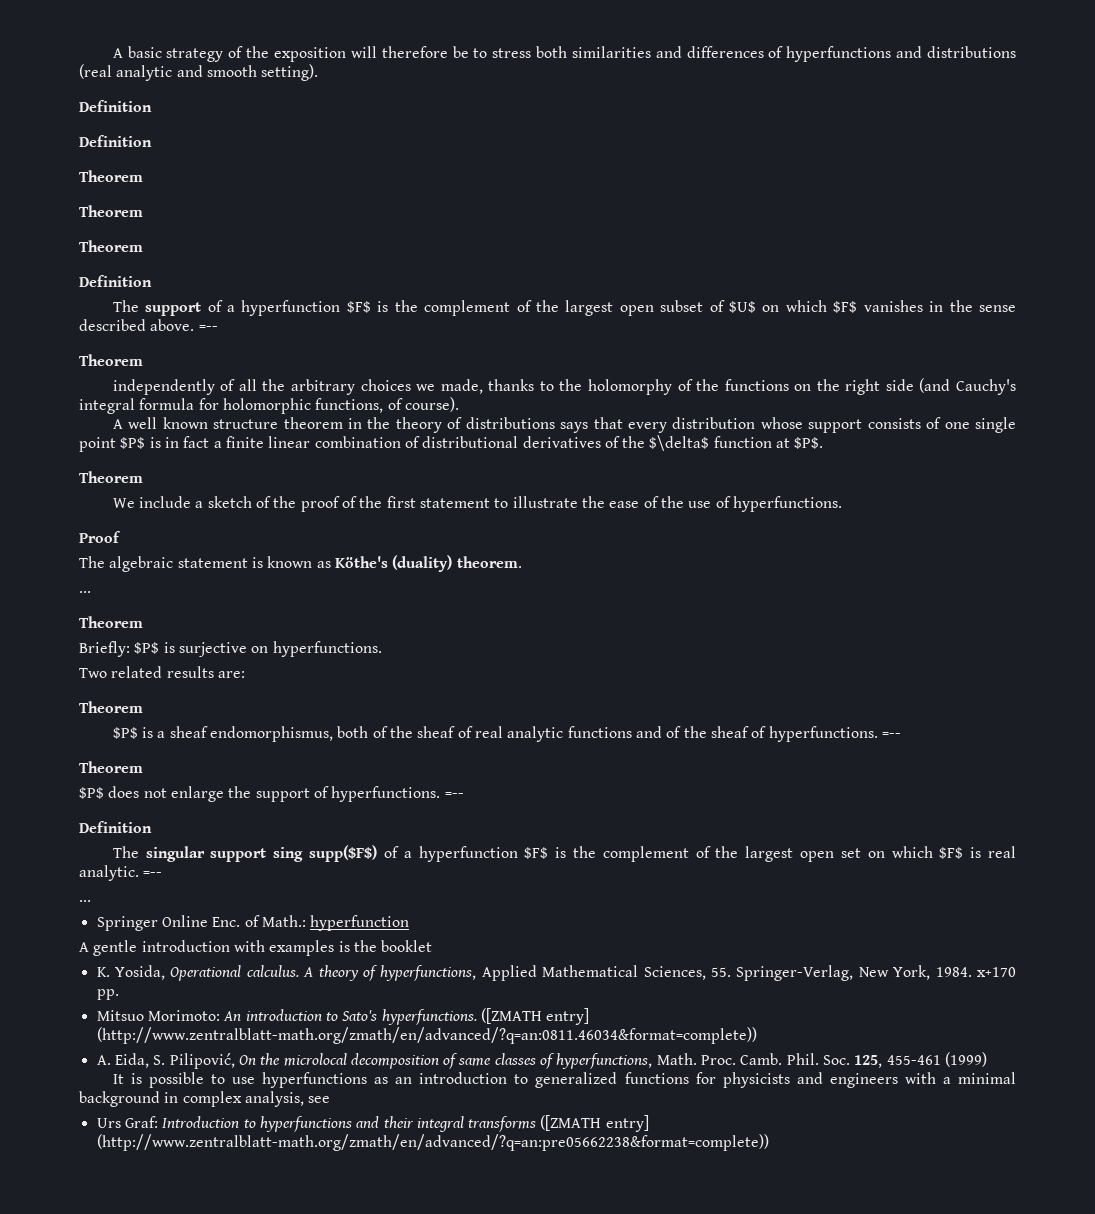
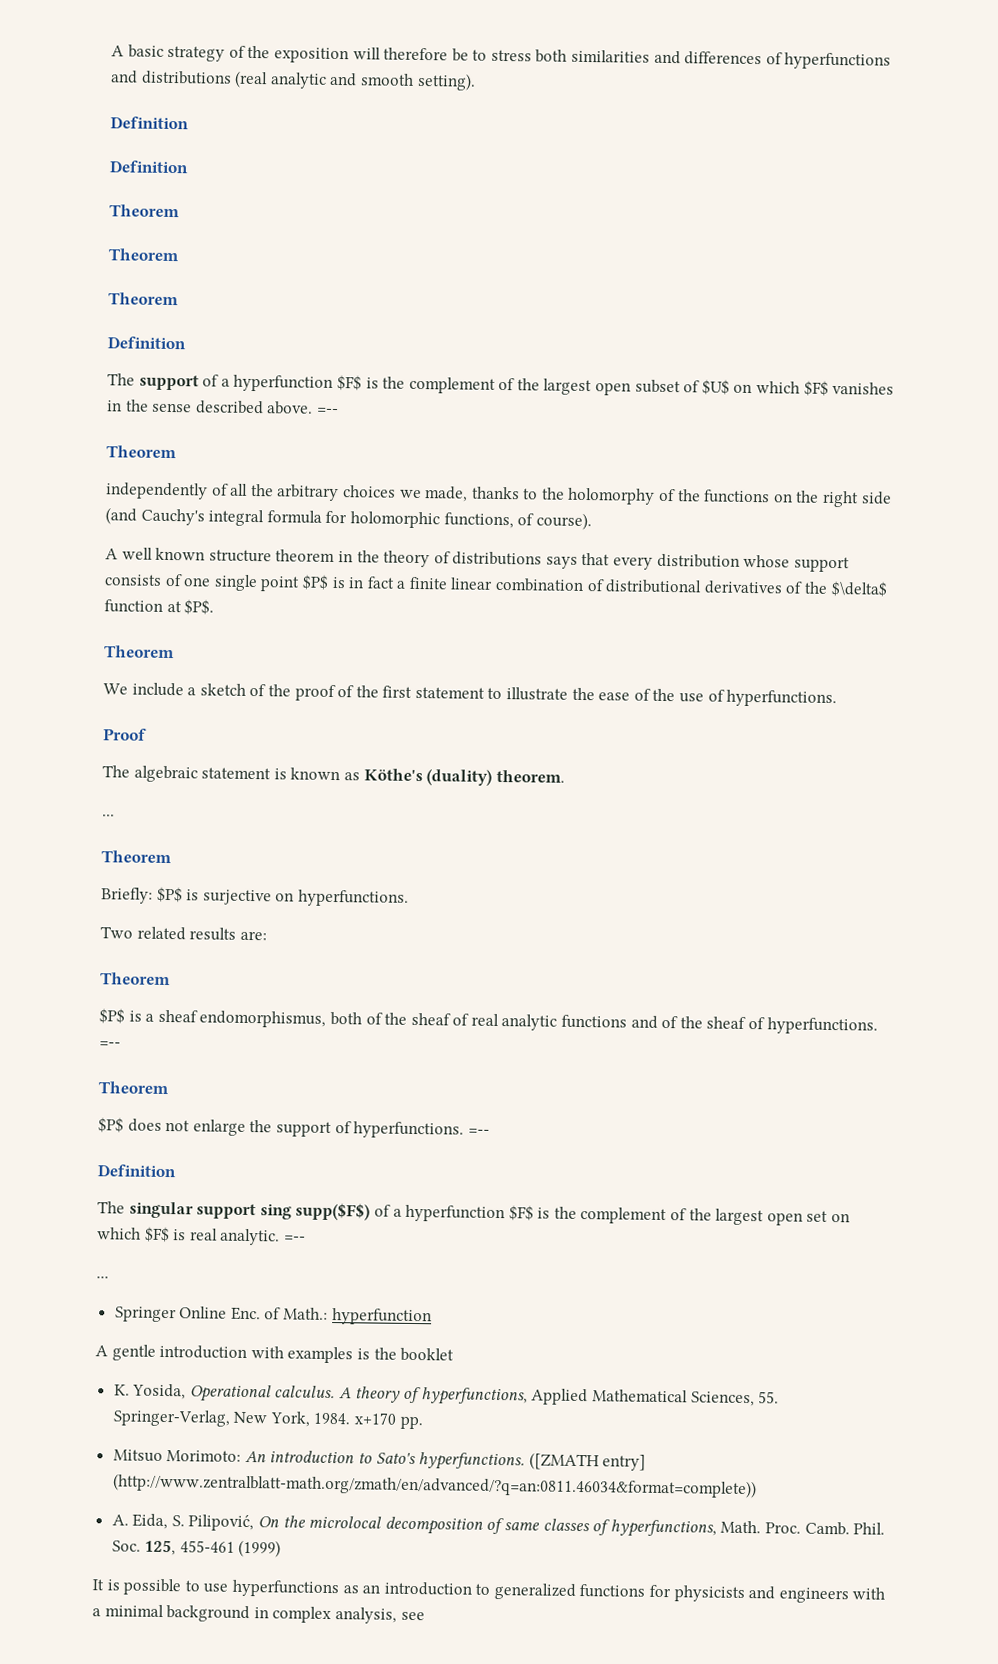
- Urs Graf: Introduction to hyperfunctions and their integral transforms ([ZMATH entry] (http://www.zentralblatt-math.org/zmath/en/advanced/?q=an:pre05662238&format=complete))

